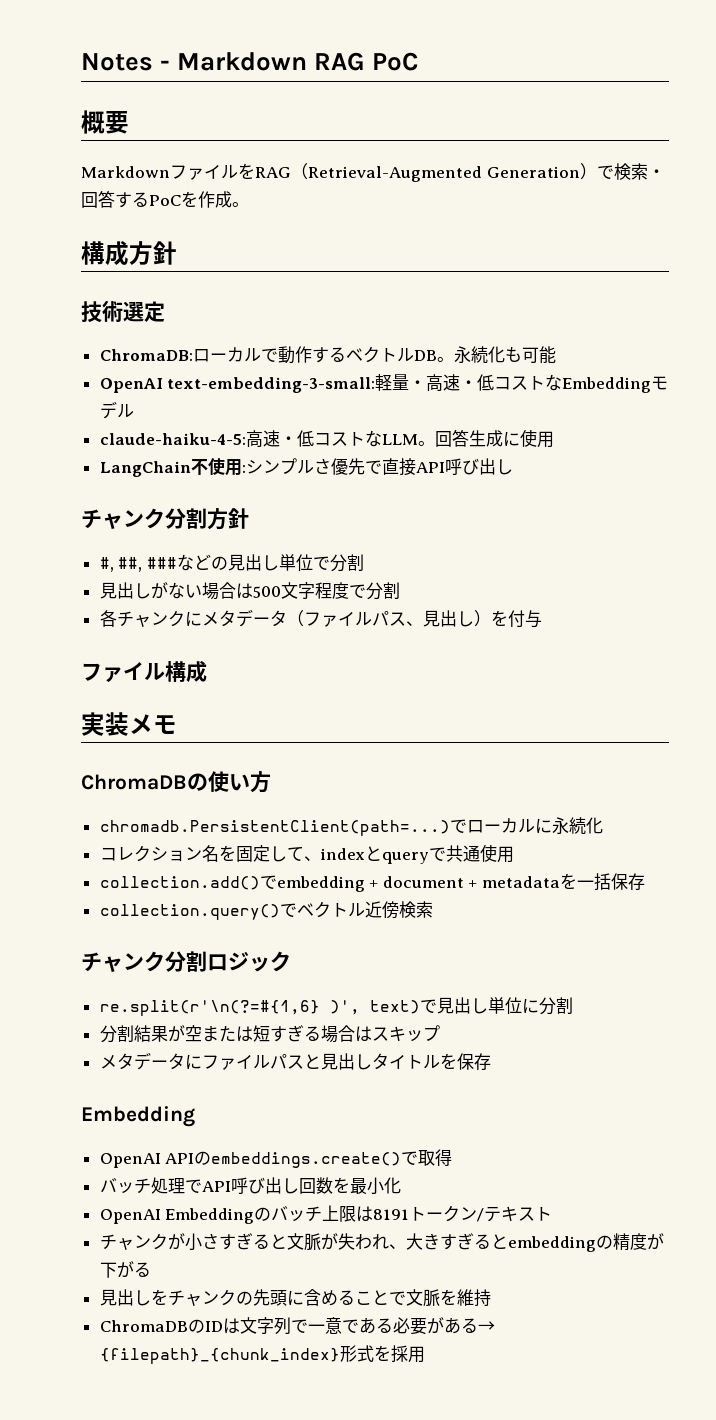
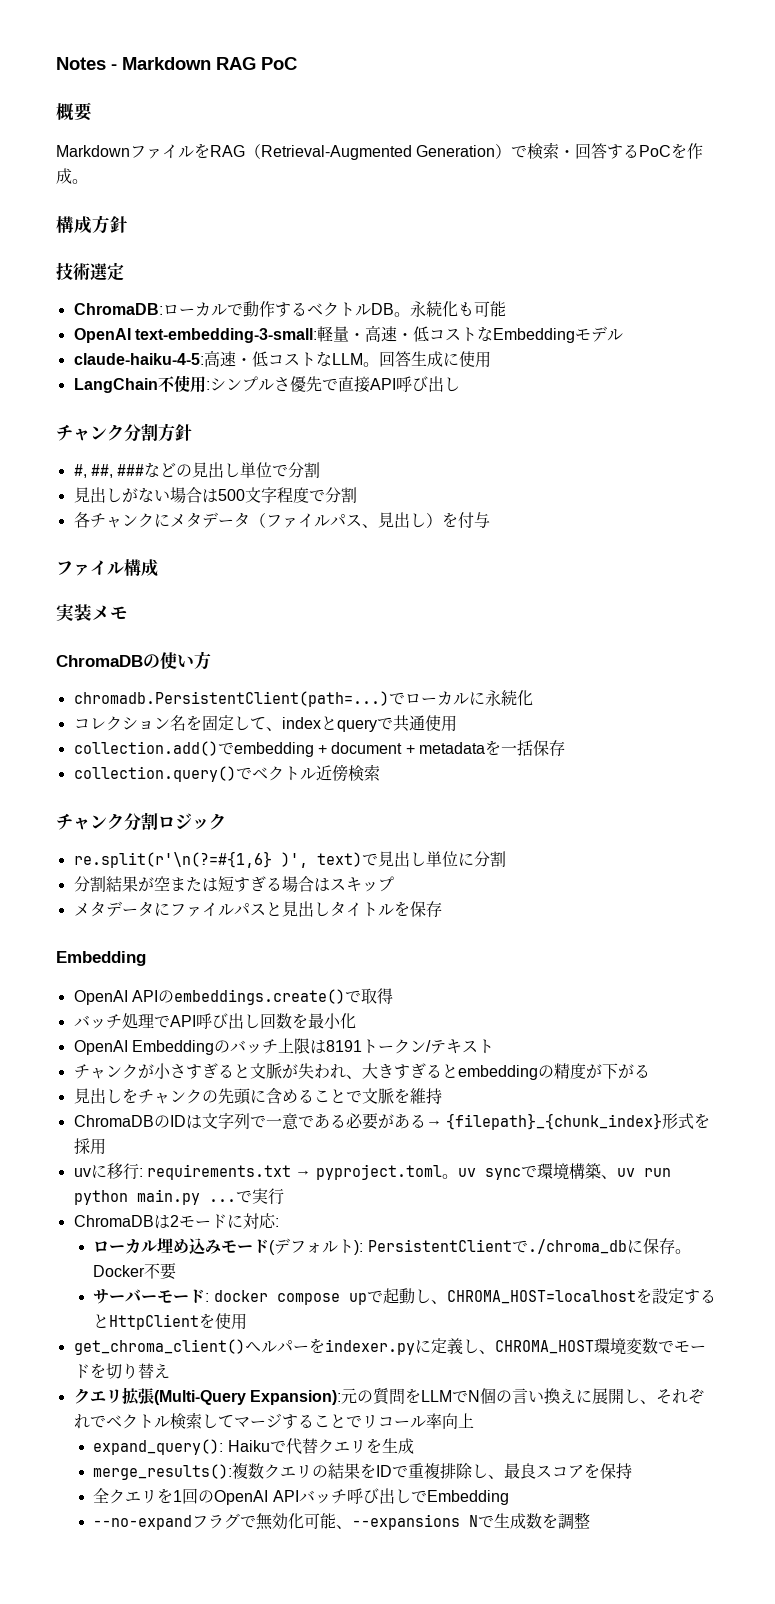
+ uvに移行: requirements.txt → pyproject.toml。uv syncで環境構築、uv run python main.py ...で実行
+ ChromaDBは2モードに対応:
+ ローカル埋め込みモード(デフォルト): PersistentClientで./chroma_dbに保存。Docker不要
+ サーバーモード: docker compose upで起動し、CHROMA_HOST=localhostを設定するとHttpClientを使用
+ get_chroma_client()ヘルパーをindexer.pyに定義し、CHROMA_HOST環境変数でモードを切り替え
+ クエリ拡張(Multi-Query Expansion):元の質問をLLMでN個の言い換えに展開し、それぞれでベクトル検索してマージすることでリコール率向上
+ expand_query(): Haikuで代替クエリを生成
+ merge_results():複数クエリの結果をIDで重複排除し、最良スコアを保持
+ 全クエリを1回のOpenAI APIバッチ呼び出しでEmbedding
+ --no-expandフラグで無効化可能、--expansions Nで生成数を調整

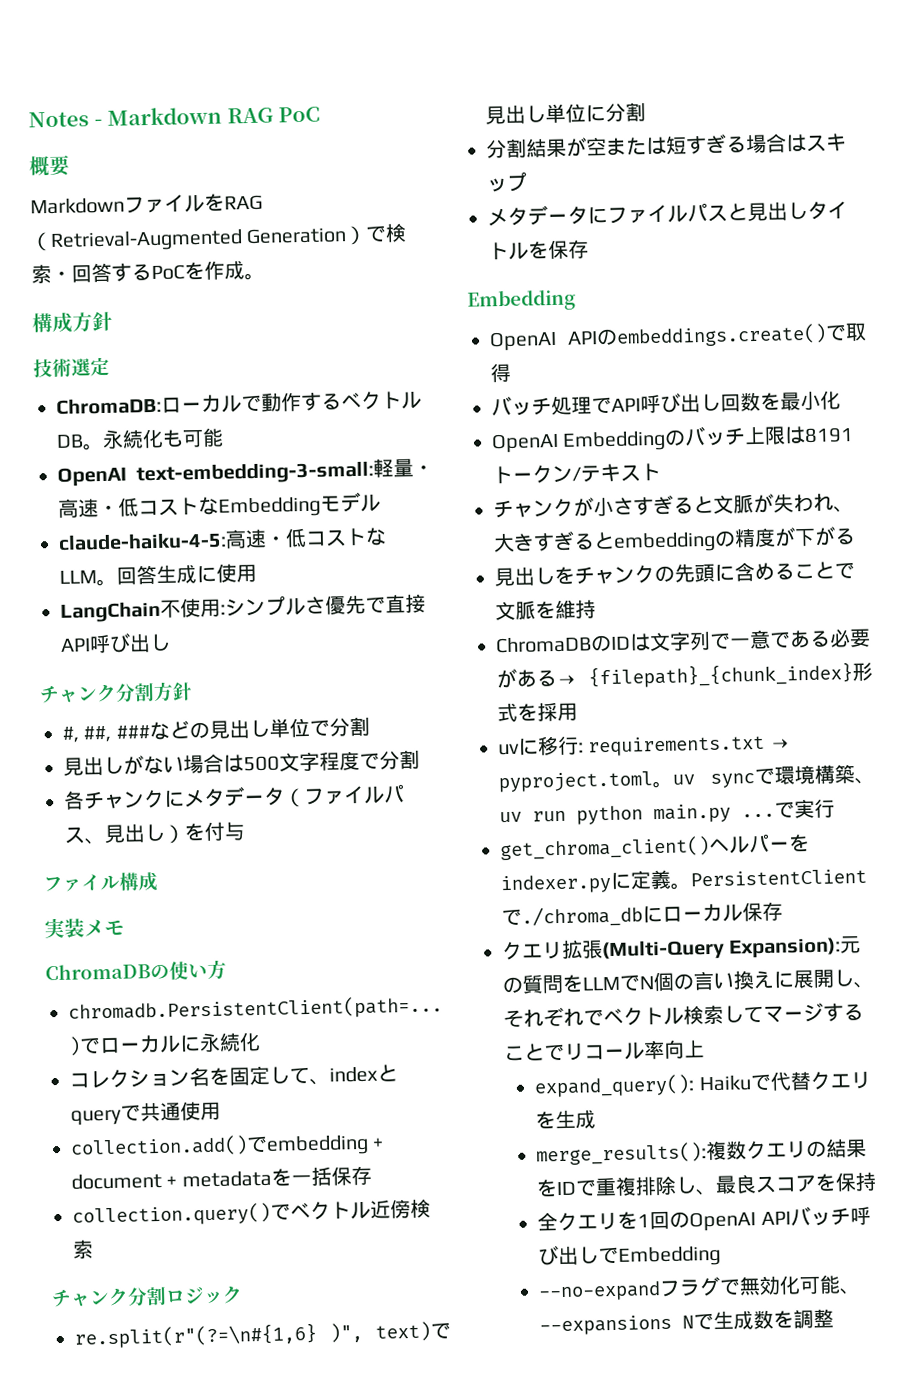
- re.split(r'\n(?=#{1,6} )', text)で見出し単位に分割
+ re.split(r"(?=\n#{1,6} )", text)で見出し単位に分割
- ChromaDBは2モードに対応:
- ローカル埋め込みモード(デフォルト): PersistentClientで./chroma_dbに保存。Docker不要
- サーバーモード: docker compose upで起動し、CHROMA_HOST=localhostを設定するとHttpClientを使用
- get_chroma_client()ヘルパーをindexer.pyに定義し、CHROMA_HOST環境変数でモードを切り替え
+ get_chroma_client()ヘルパーをindexer.pyに定義。PersistentClientで./chroma_dbにローカル保存

